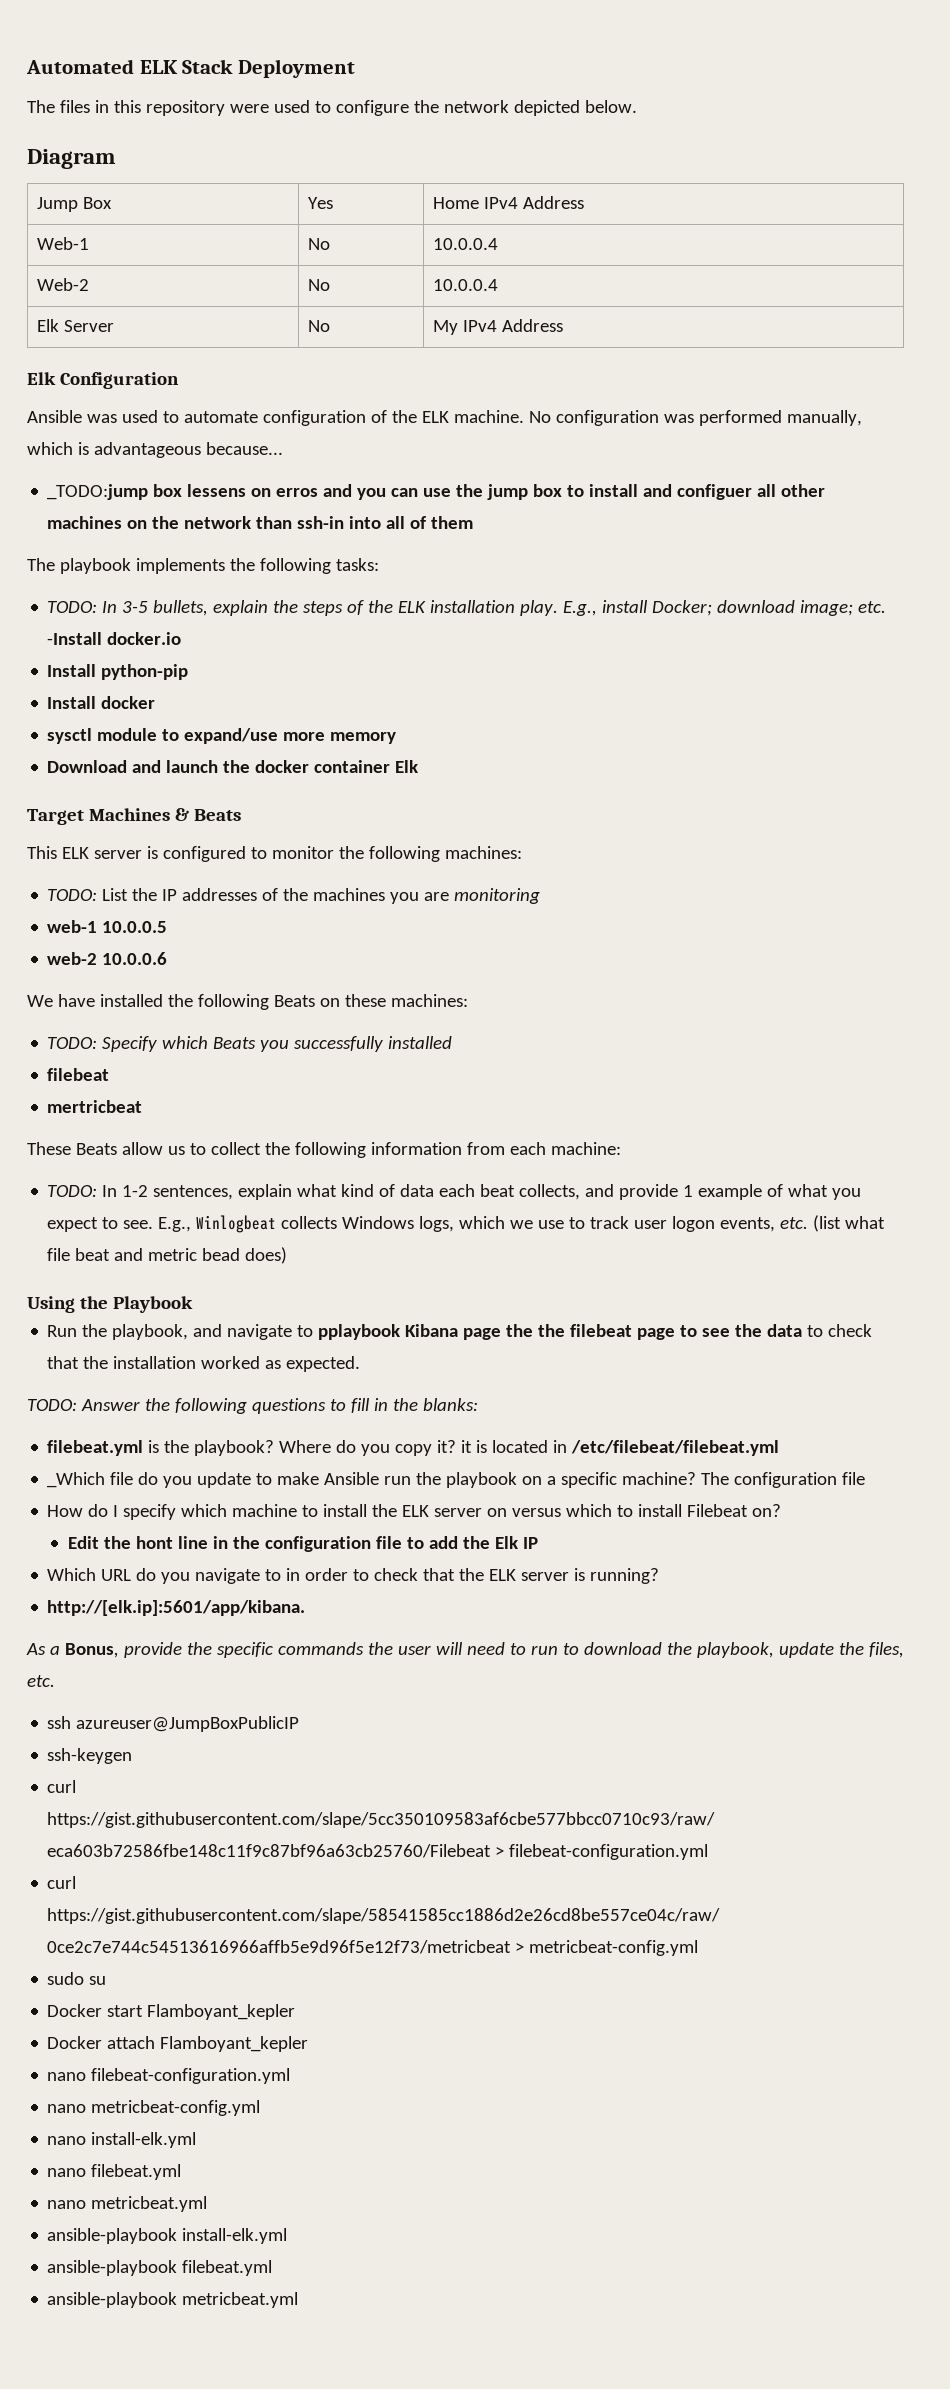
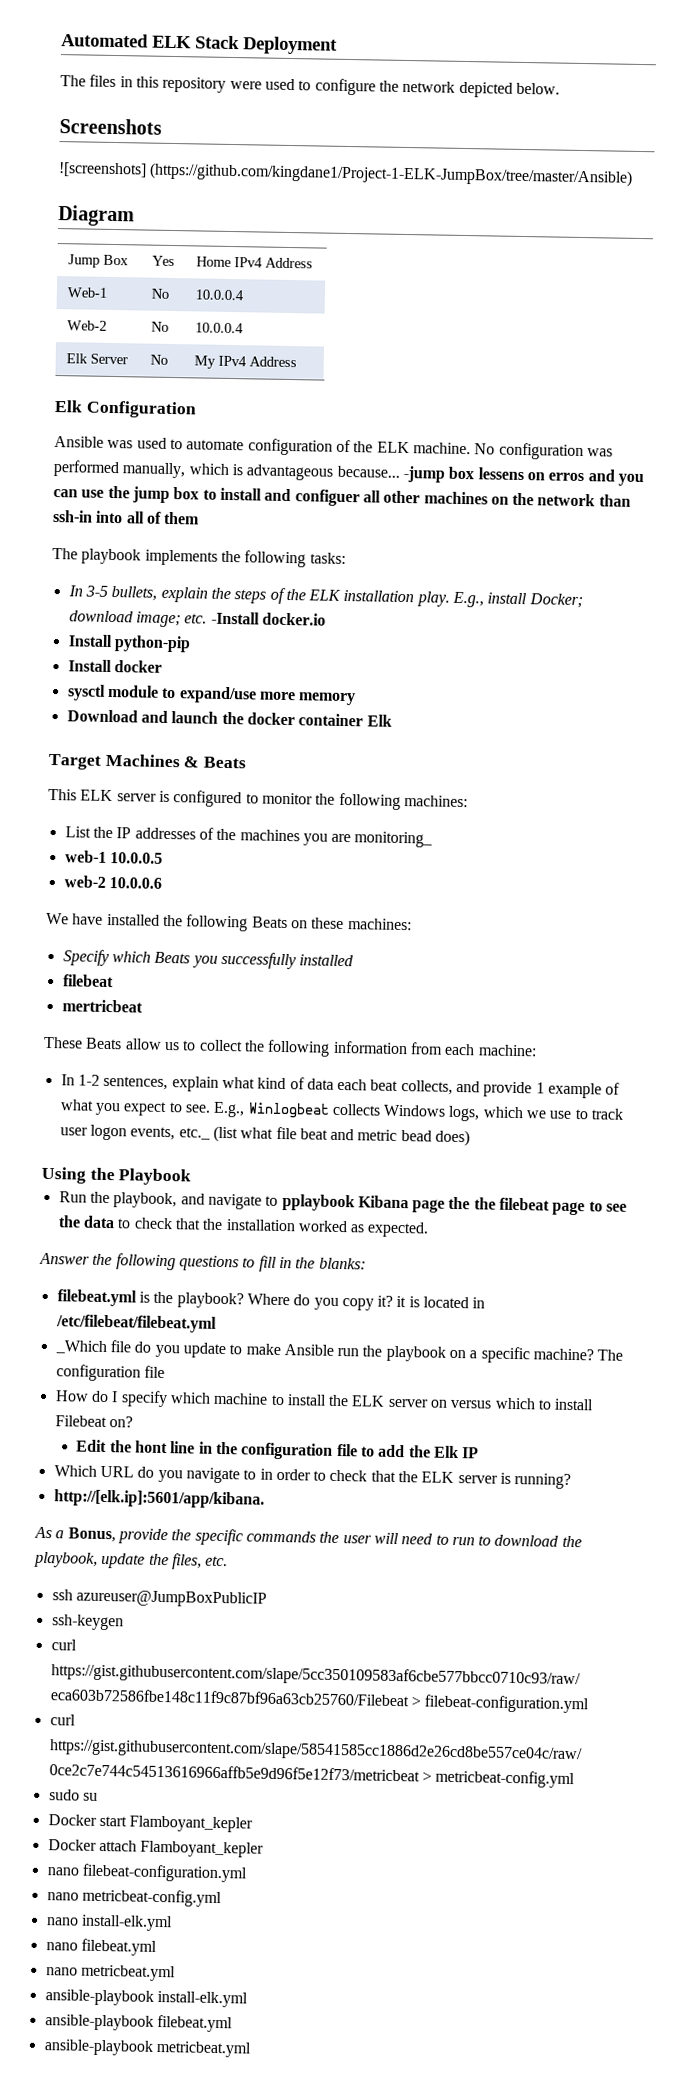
+ Screenshots
+ ![screenshots] (https://github.com/kingdane1/Project-1-ELK-JumpBox/tree/master/Ansible)
- No configuration was performed manually, which is advantageous because...
- _TODO:jump box lessens on erros and you can use the jump box to install and configuer all other machines on the network than ssh-in into all of them
+ No configuration was performed manually, which is advantageous because... -jump box lessens on erros and you can use the jump box to install and configuer all other machines on the network than ssh-in into all of them
- TODO: In 3-5 bullets, explain the steps of the ELK installation play.
+ In 3-5 bullets, explain the steps of the ELK installation play.
- TODO: List the IP addresses of the machines you are monitoring
+ List the IP addresses of the machines you are monitoring_
- TODO: Specify which Beats you successfully installed
+ Specify which Beats you successfully installed
- TODO: In 1-2 sentences, explain what kind of data each beat collects, and provide 1 example of what you expect to see.
+ In 1-2 sentences, explain what kind of data each beat collects, and provide 1 example of what you expect to see.
- E.g., Winlogbeat collects Windows logs, which we use to track user logon events, etc. (list what file beat and metric bead does)
+ E.g., Winlogbeat collects Windows logs, which we use to track user logon events, etc._ (list what file beat and metric bead does)
- TODO: Answer the following questions to fill in the blanks:
+ Answer the following questions to fill in the blanks:

